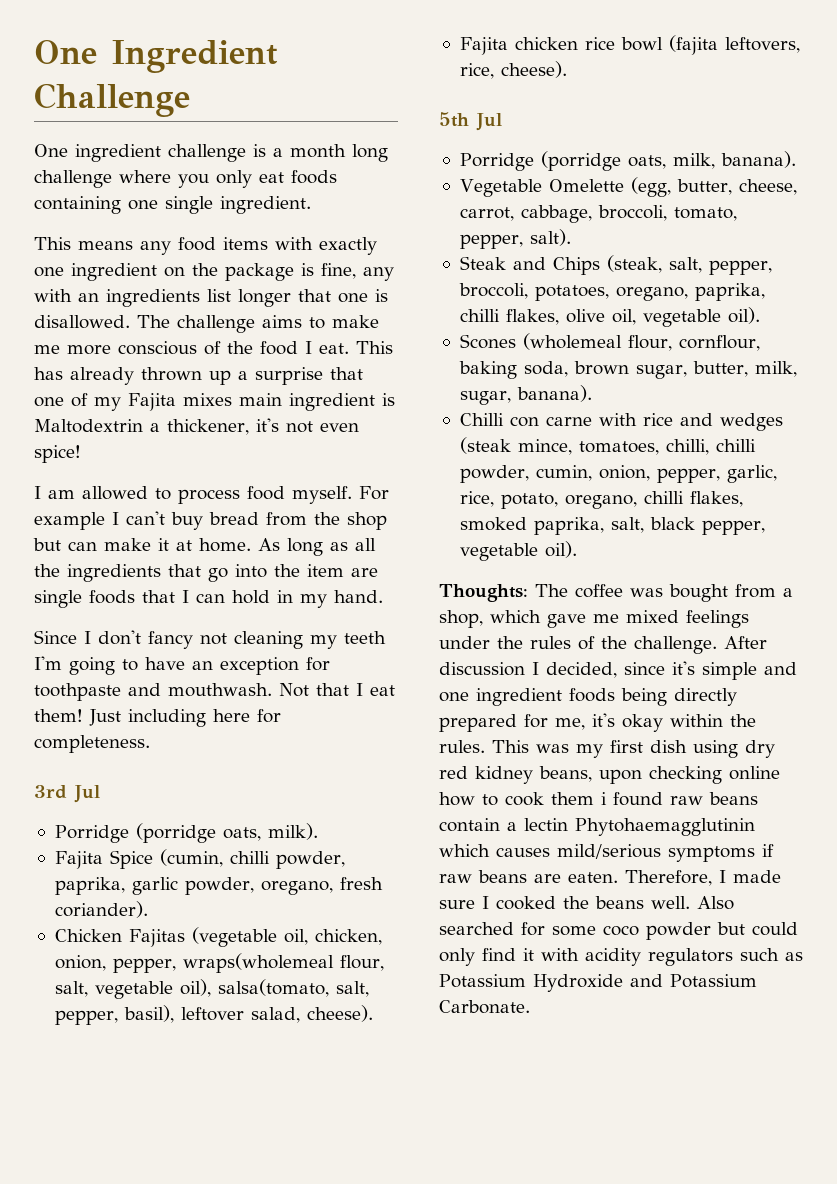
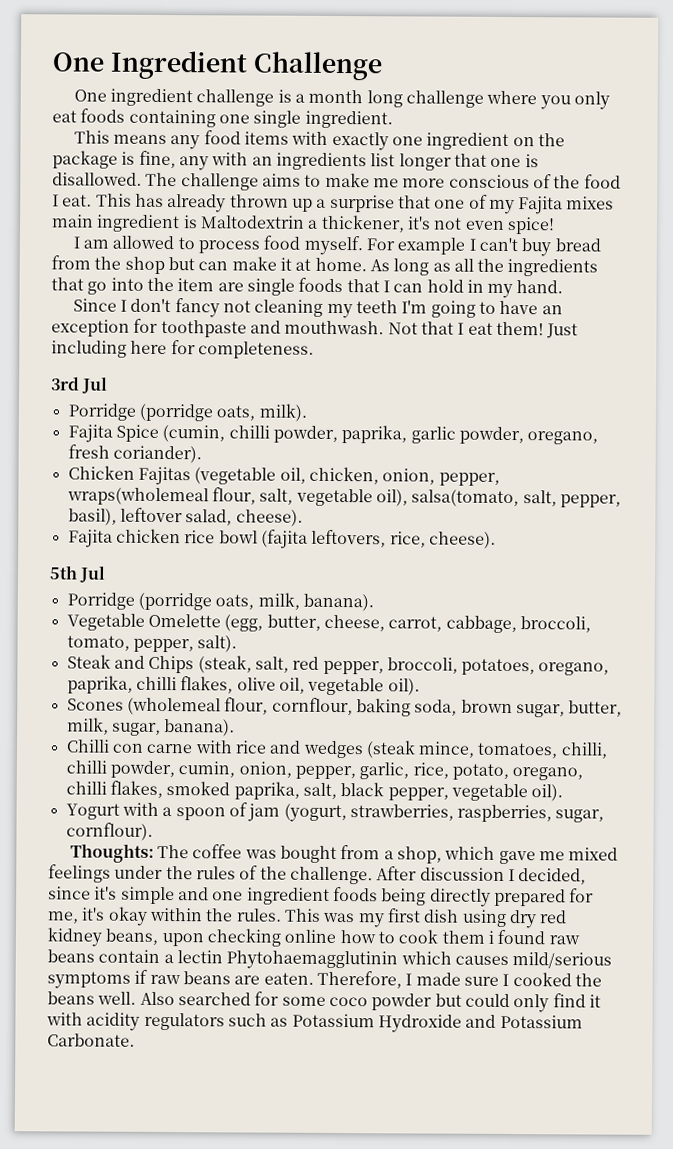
- Steak and Chips (steak, salt, pepper, broccoli, potatoes, oregano, paprika, chilli flakes, olive oil, vegetable oil).
+ Steak and Chips (steak, salt, red pepper, broccoli, potatoes, oregano, paprika, chilli flakes, olive oil, vegetable oil).
+ Yogurt with a spoon of jam (yogurt, strawberries, raspberries, sugar, cornflour).

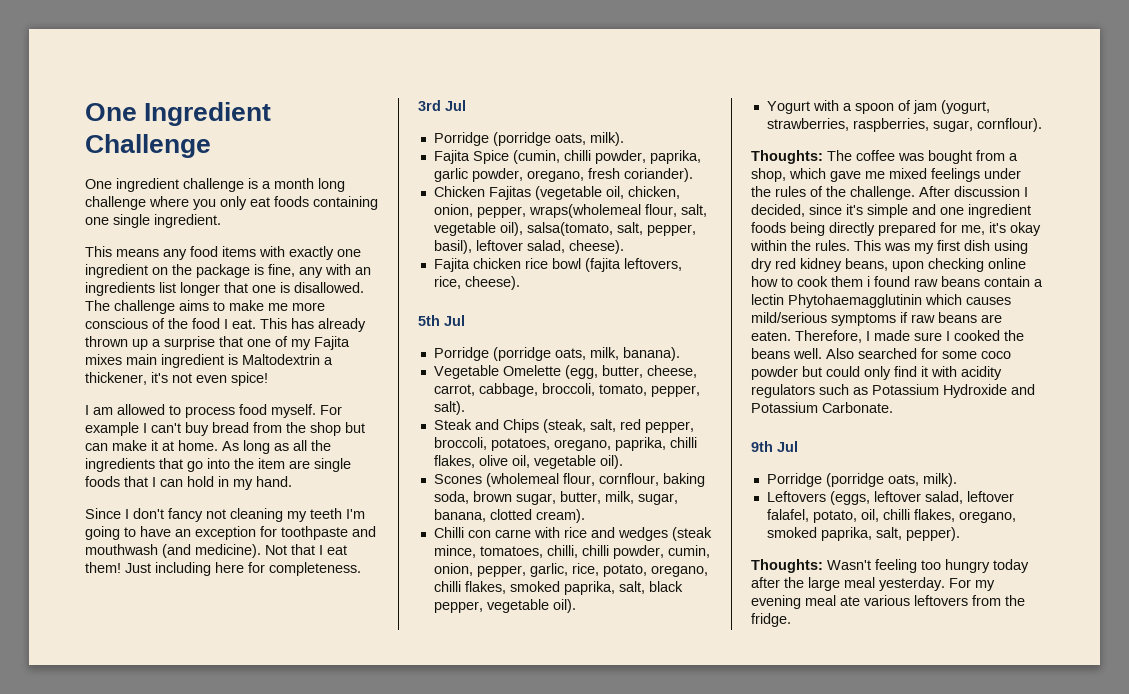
- Since I don't fancy not cleaning my teeth I'm going to have an exception for toothpaste and mouthwash.
+ Since I don't fancy not cleaning my teeth I'm going to have an exception for toothpaste and mouthwash (and medicine).
- Scones (wholemeal flour, cornflour, baking soda, brown sugar, butter, milk, sugar, banana).
+ Scones (wholemeal flour, cornflour, baking soda, brown sugar, butter, milk, sugar, banana, clotted cream).
+ 9th Jul
+ Porridge (porridge oats, milk).
+ Leftovers (eggs, leftover salad, leftover falafel, potato, oil, chilli flakes, oregano, smoked paprika, salt, pepper).
+ Thoughts: Wasn't feeling too hungry today after the large meal yesterday. For my evening meal ate various leftovers from the fridge.

